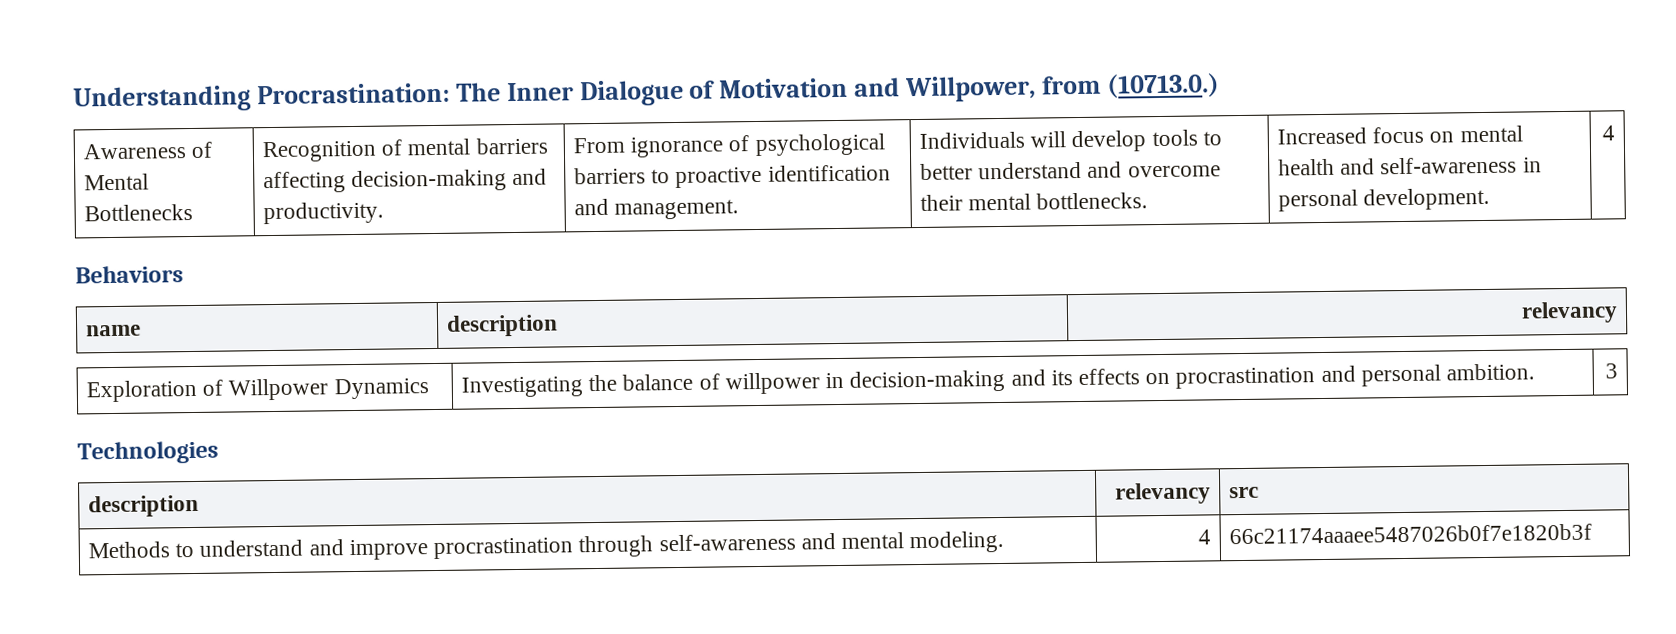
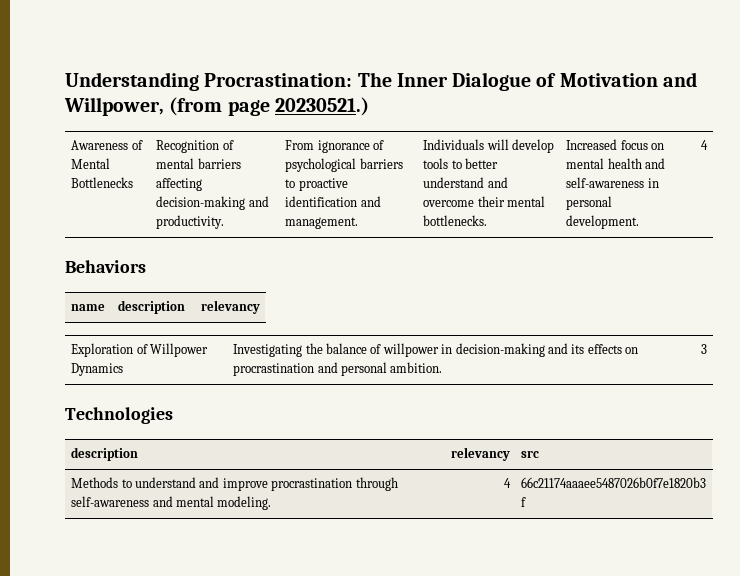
- Understanding Procrastination: The Inner Dialogue of Motivation and Willpower, from (10713.0.)
+ Understanding Procrastination: The Inner Dialogue of Motivation and Willpower, (from page 20230521.)

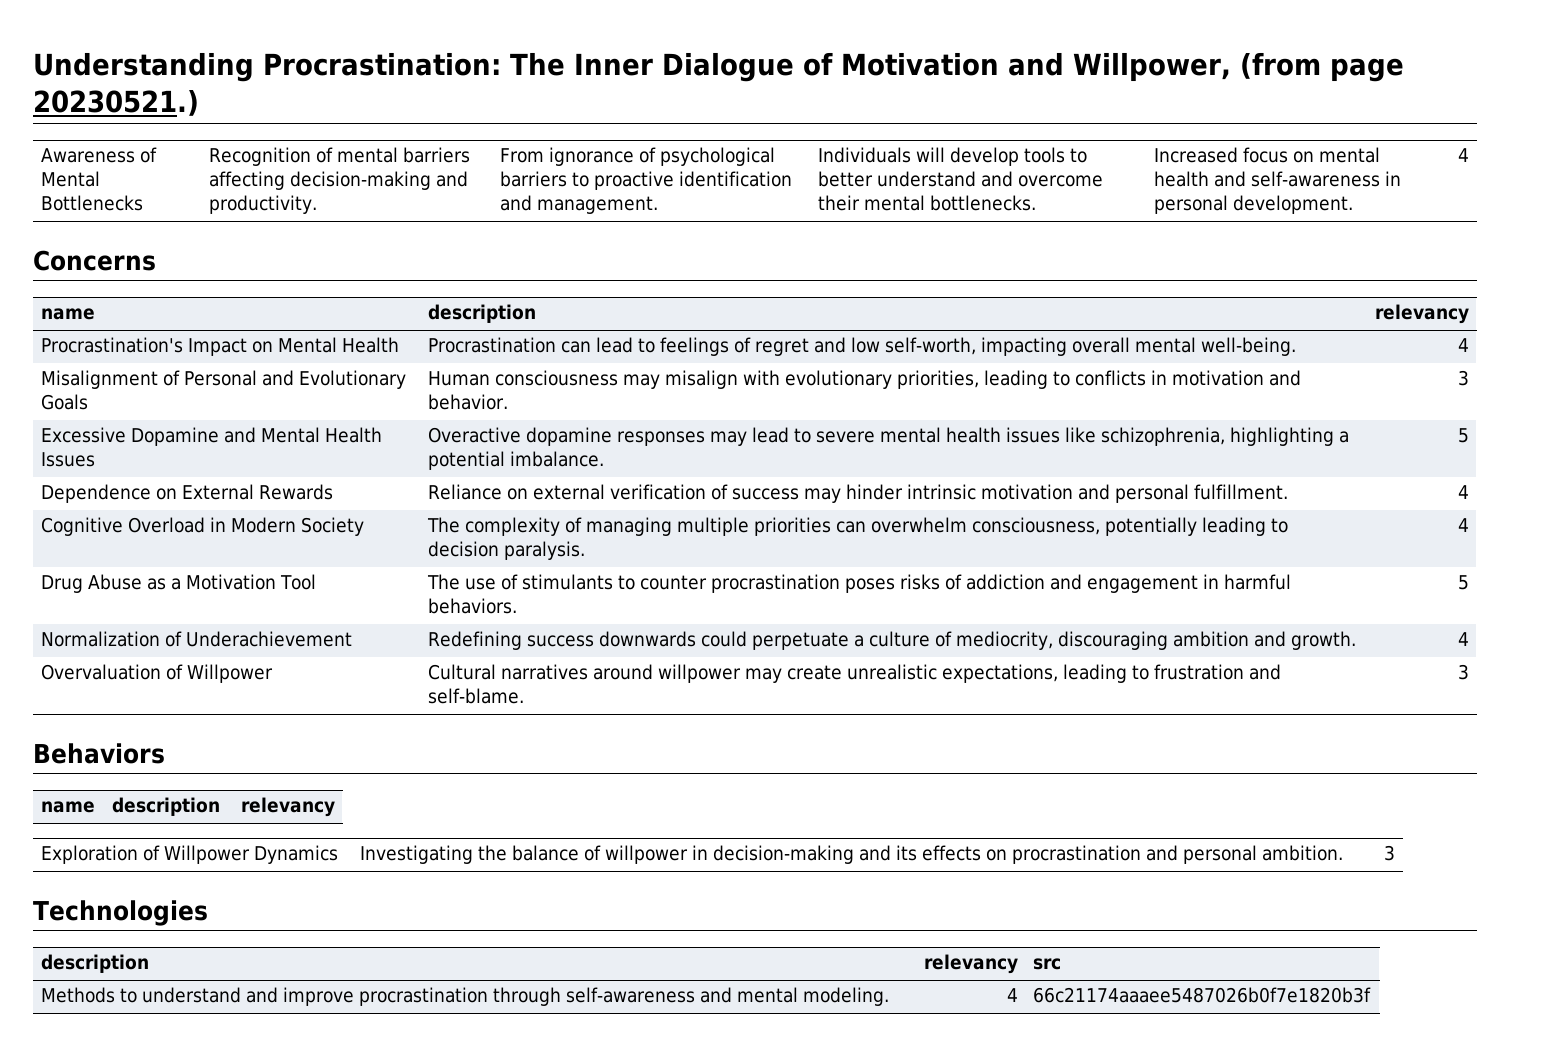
+ Concerns
+ name | description | relevancy
+ Procrastination's Impact on Mental Health | Procrastination can lead to feelings of regret and low self-worth, impacting overall mental well-being. | 4
+ Misalignment of Personal and Evolutionary Goals | Human consciousness may misalign with evolutionary priorities, leading to conflicts in motivation and behavior. | 3
+ Excessive Dopamine and Mental Health Issues | Overactive dopamine responses may lead to severe mental health issues like schizophrenia, highlighting a potential imbalance. | 5
+ Dependence on External Rewards | Reliance on external verification of success may hinder intrinsic motivation and personal fulfillment. | 4
+ Cognitive Overload in Modern Society | The complexity of managing multiple priorities can overwhelm consciousness, potentially leading to decision paralysis. | 4
+ Drug Abuse as a Motivation Tool | The use of stimulants to counter procrastination poses risks of addiction and engagement in harmful behaviors. | 5
+ Normalization of Underachievement | Redefining success downwards could perpetuate a culture of mediocrity, discouraging ambition and growth. | 4
+ Overvaluation of Willpower | Cultural narratives around willpower may create unrealistic expectations, leading to frustration and self-blame. | 3

